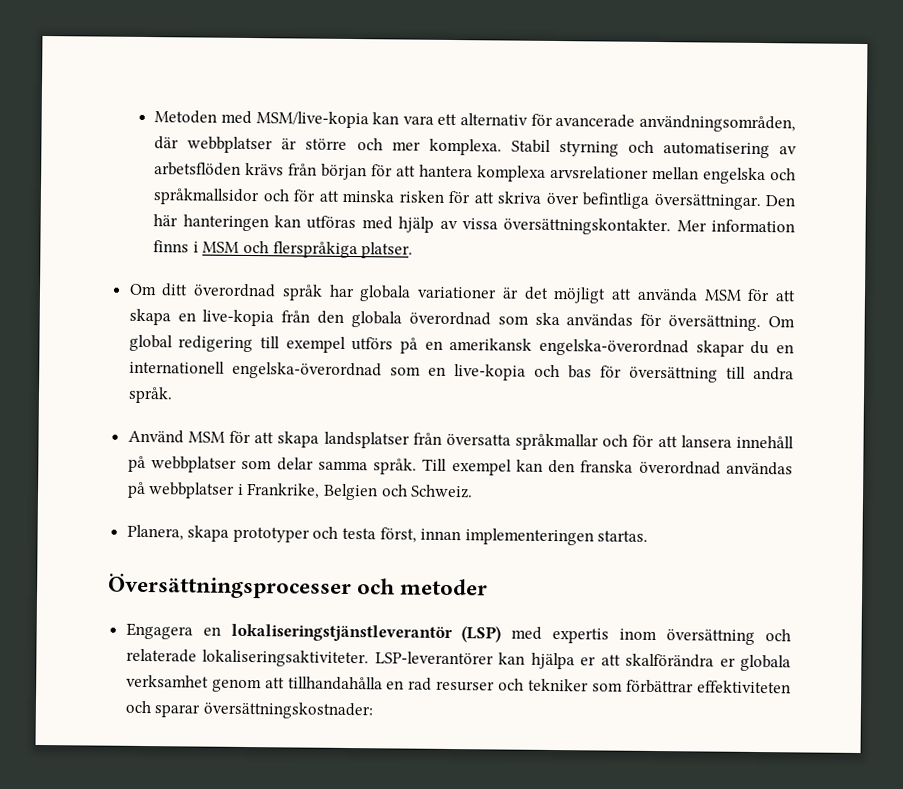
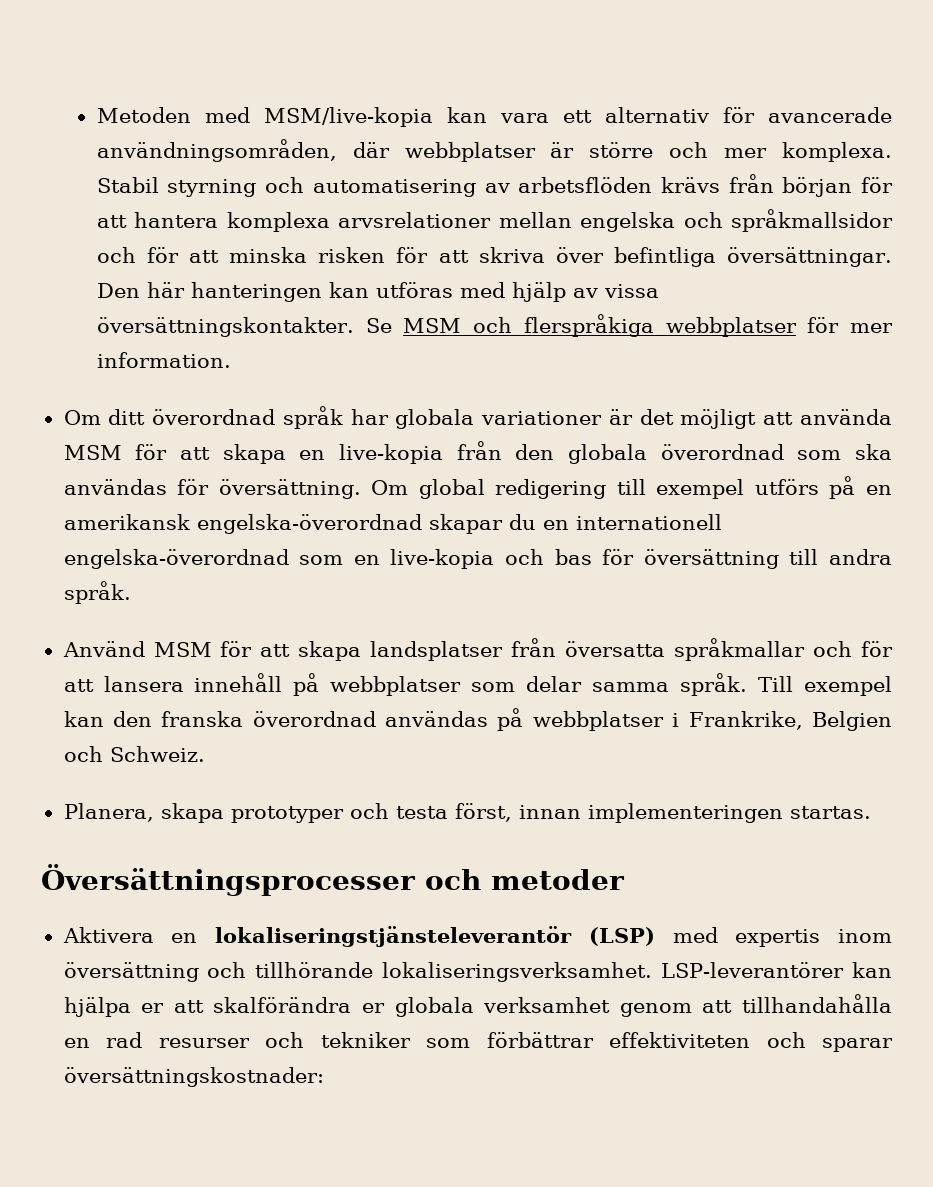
- Mer information finns i MSM och flerspråkiga platser.
+ Se MSM och flerspråkiga webbplatser för mer information.
- Engagera en lokaliseringstjänstleverantör (LSP) med expertis inom översättning och relaterade lokaliseringsaktiviteter.
+ Aktivera en lokaliseringstjänsteleverantör (LSP) med expertis inom översättning och tillhörande lokaliseringsverksamhet.

